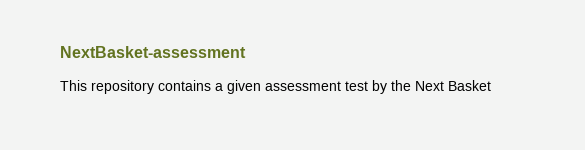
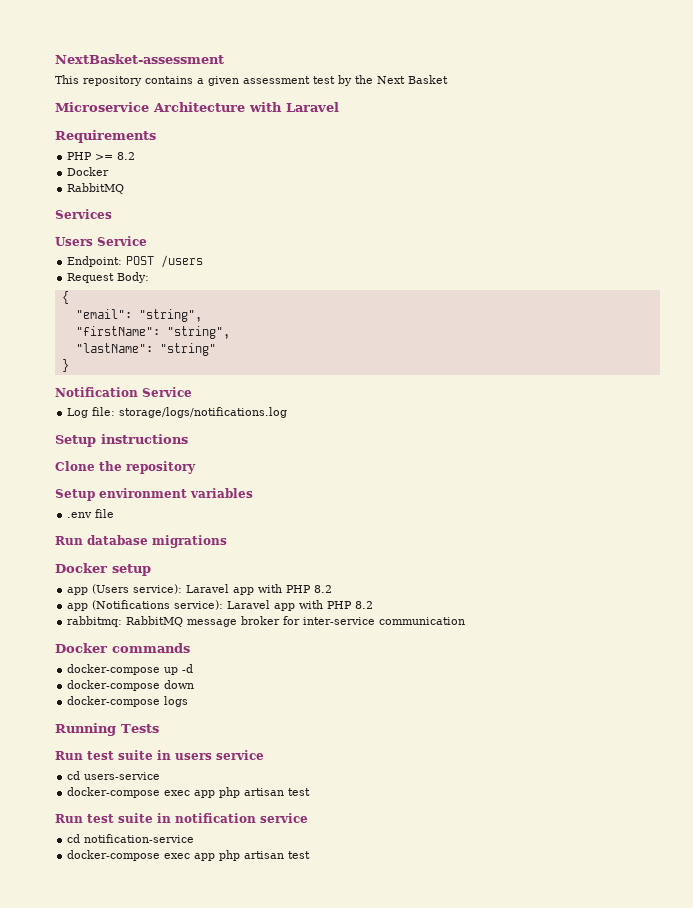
+ Microservice Architecture with Laravel
+ Requirements
+ PHP >= 8.2
+ Docker
+ RabbitMQ
+ Services
+ Users Service
+ Endpoint: POST /users
+ Request Body:
+ {
+ "email": "string",
+ "firstName": "string",
+ "lastName": "string"
+ }
+ Notification Service
+ Log file: storage/logs/notifications.log
+ Setup instructions
+ Clone the repository
+ Setup environment variables
+ .env file
+ Run database migrations
+ Docker setup
+ app (Users service): Laravel app with PHP 8.2
+ app (Notifications service): Laravel app with PHP 8.2
+ rabbitmq: RabbitMQ message broker for inter-service communication
+ Docker commands
+ docker-compose up -d
+ docker-compose down
+ docker-compose logs
+ Running Tests
+ Run test suite in users service
+ cd users-service
+ docker-compose exec app php artisan test
+ Run test suite in notification service
+ cd notification-service
+ docker-compose exec app php artisan test

